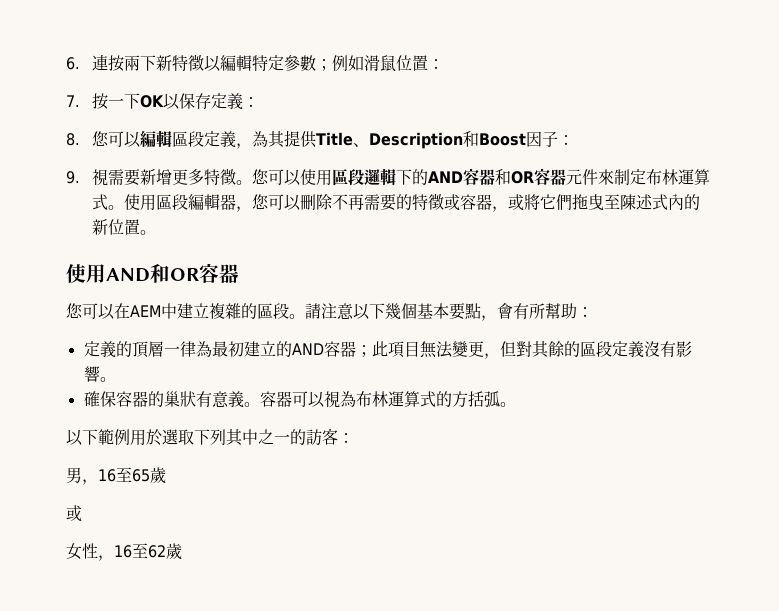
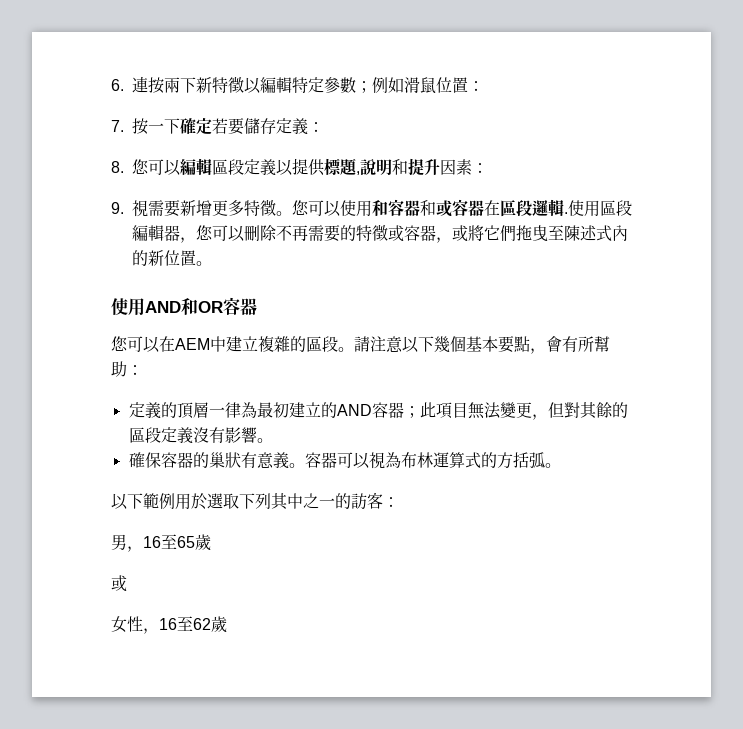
- 7.按一下OK以保存定義：
+ 7.按一下確定若要儲存定義：
- 8.您可以編輯區段定義，為其提供Title、Description和Boost因子：
+ 8.您可以編輯區段定義以提供標題,說明和提升因素：
- 您可以使用區段邏輯下的AND容器和OR容器元件來制定布林運算式。
+ 您可以使用和容器和或容器在區段邏輯.

